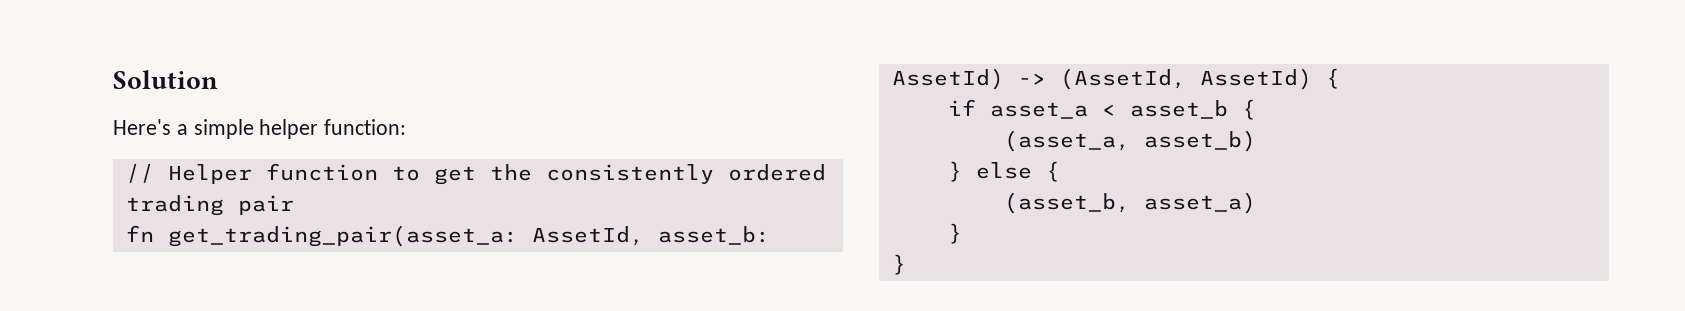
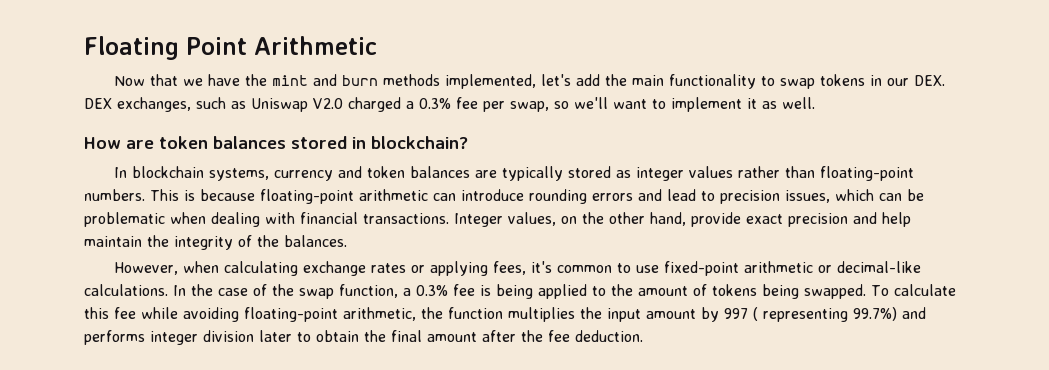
- Solution
- Here's a simple helper function:
- // Helper function to get the consistently ordered trading pair
- fn get_trading_pair(asset_a: AssetId, asset_b: AssetId) -> (AssetId, AssetId) {
- if asset_a < asset_b {
- (asset_a, asset_b)
- } else {
- (asset_b, asset_a)
- }
- }
+ Floating Point Arithmetic
+ Now that we have the mint and burn methods implemented, let's add the main functionality to swap tokens in our DEX. DEX exchanges, such as Uniswap V2.0 charged a 0.3% fee per swap, so we'll want to implement it as well.
+ How are token balances stored in blockchain?
+ In blockchain systems, currency and token balances are typically stored as integer values rather than floating-point numbers. This is because floating-point arithmetic can introduce rounding errors and lead to precision issues, which can be problematic when dealing with financial transactions. Integer values, on the other hand, provide exact precision and help maintain the integrity of the balances.
+ However, when calculating exchange rates or applying fees, it's common to use fixed-point arithmetic or decimal-like calculations. In the case of the swap function, a 0.3% fee is being applied to the amount of tokens being swapped. To calculate this fee while avoiding floating-point arithmetic, the function multiplies the input amount by 997 ( representing 99.7%) and performs integer division later to obtain the final amount after the fee deduction.

